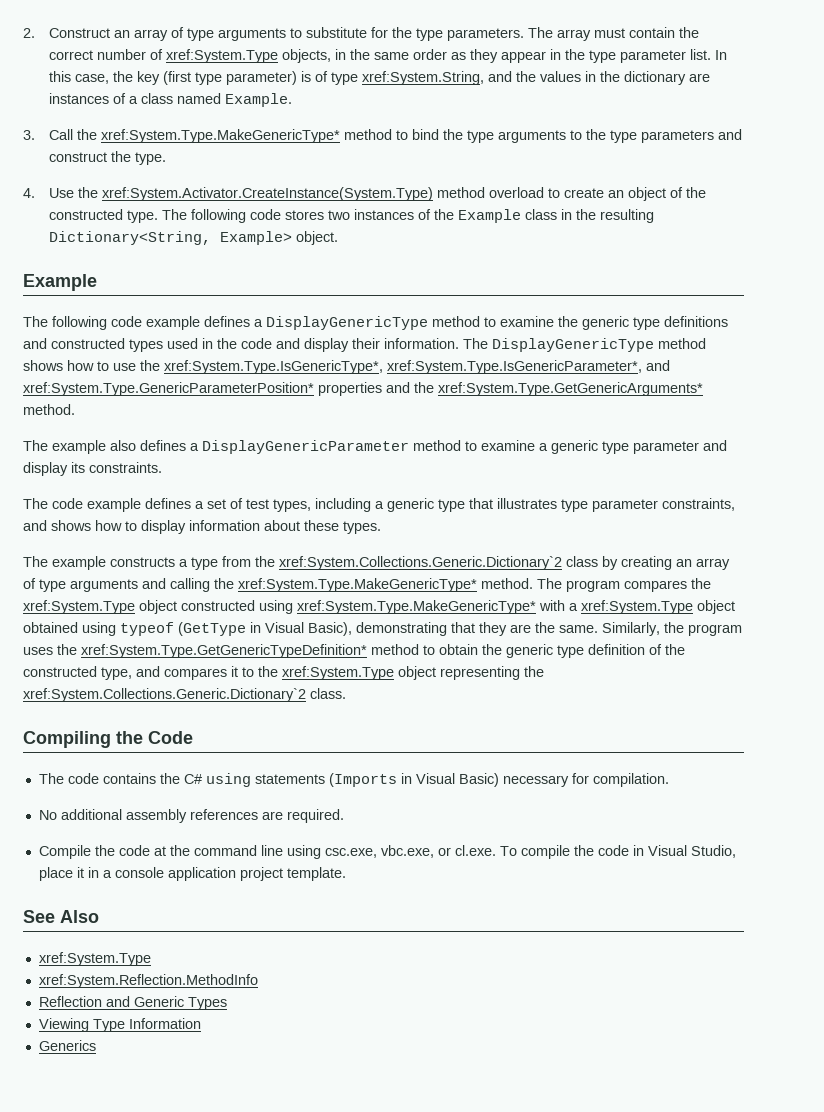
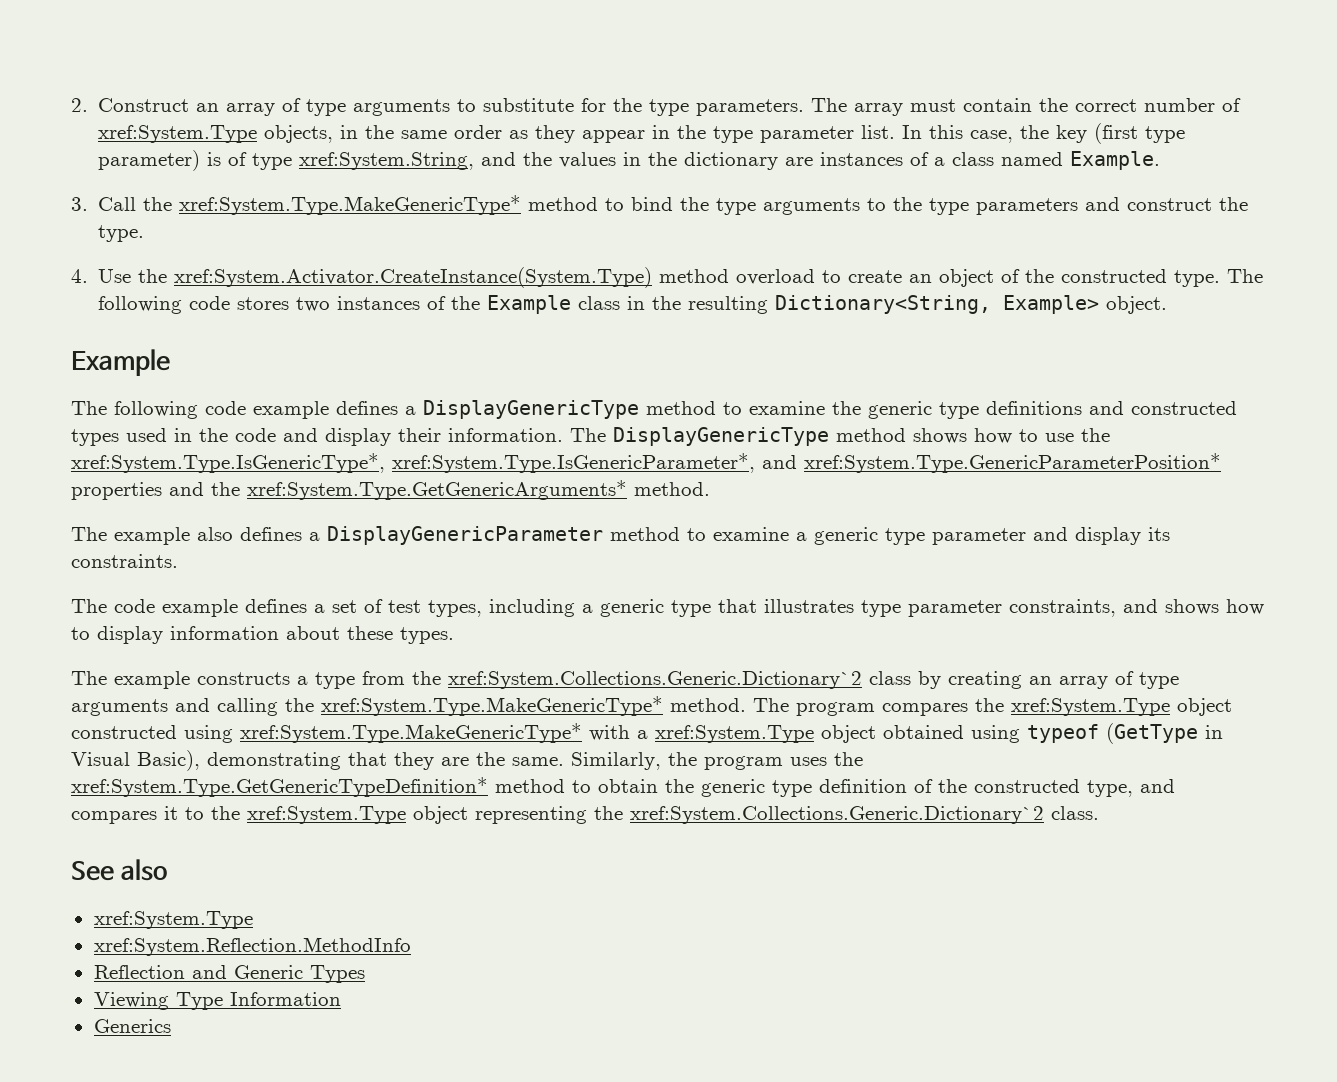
- Compiling the Code
- The code contains the C# using statements (Imports in Visual Basic) necessary for compilation.
- No additional assembly references are required.
- Compile the code at the command line using csc.exe, vbc.exe, or cl.exe. To compile the code in Visual Studio, place it in a console application project template.
- See Also
+ See also

